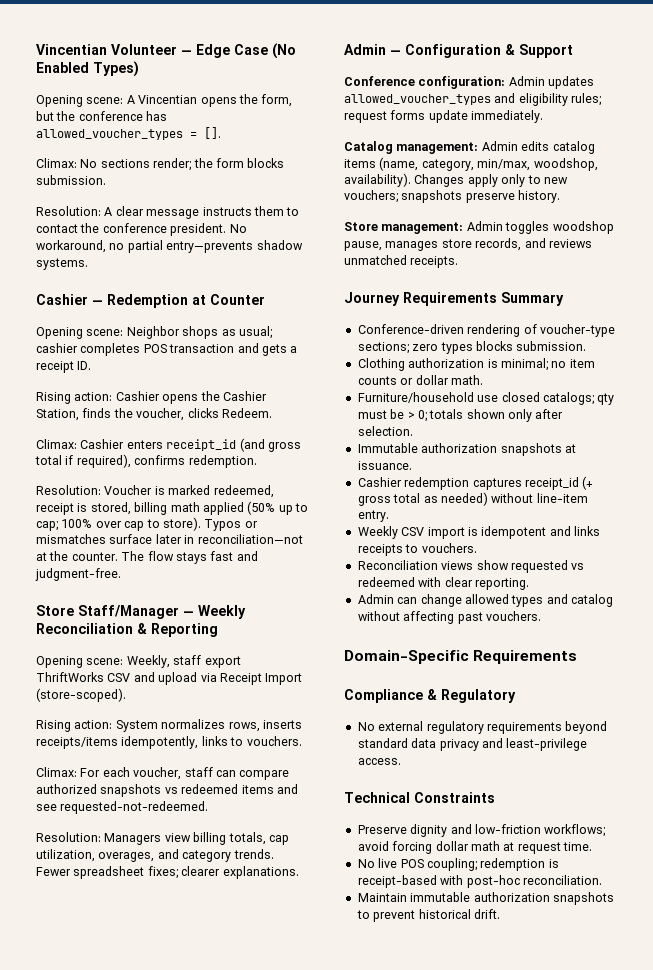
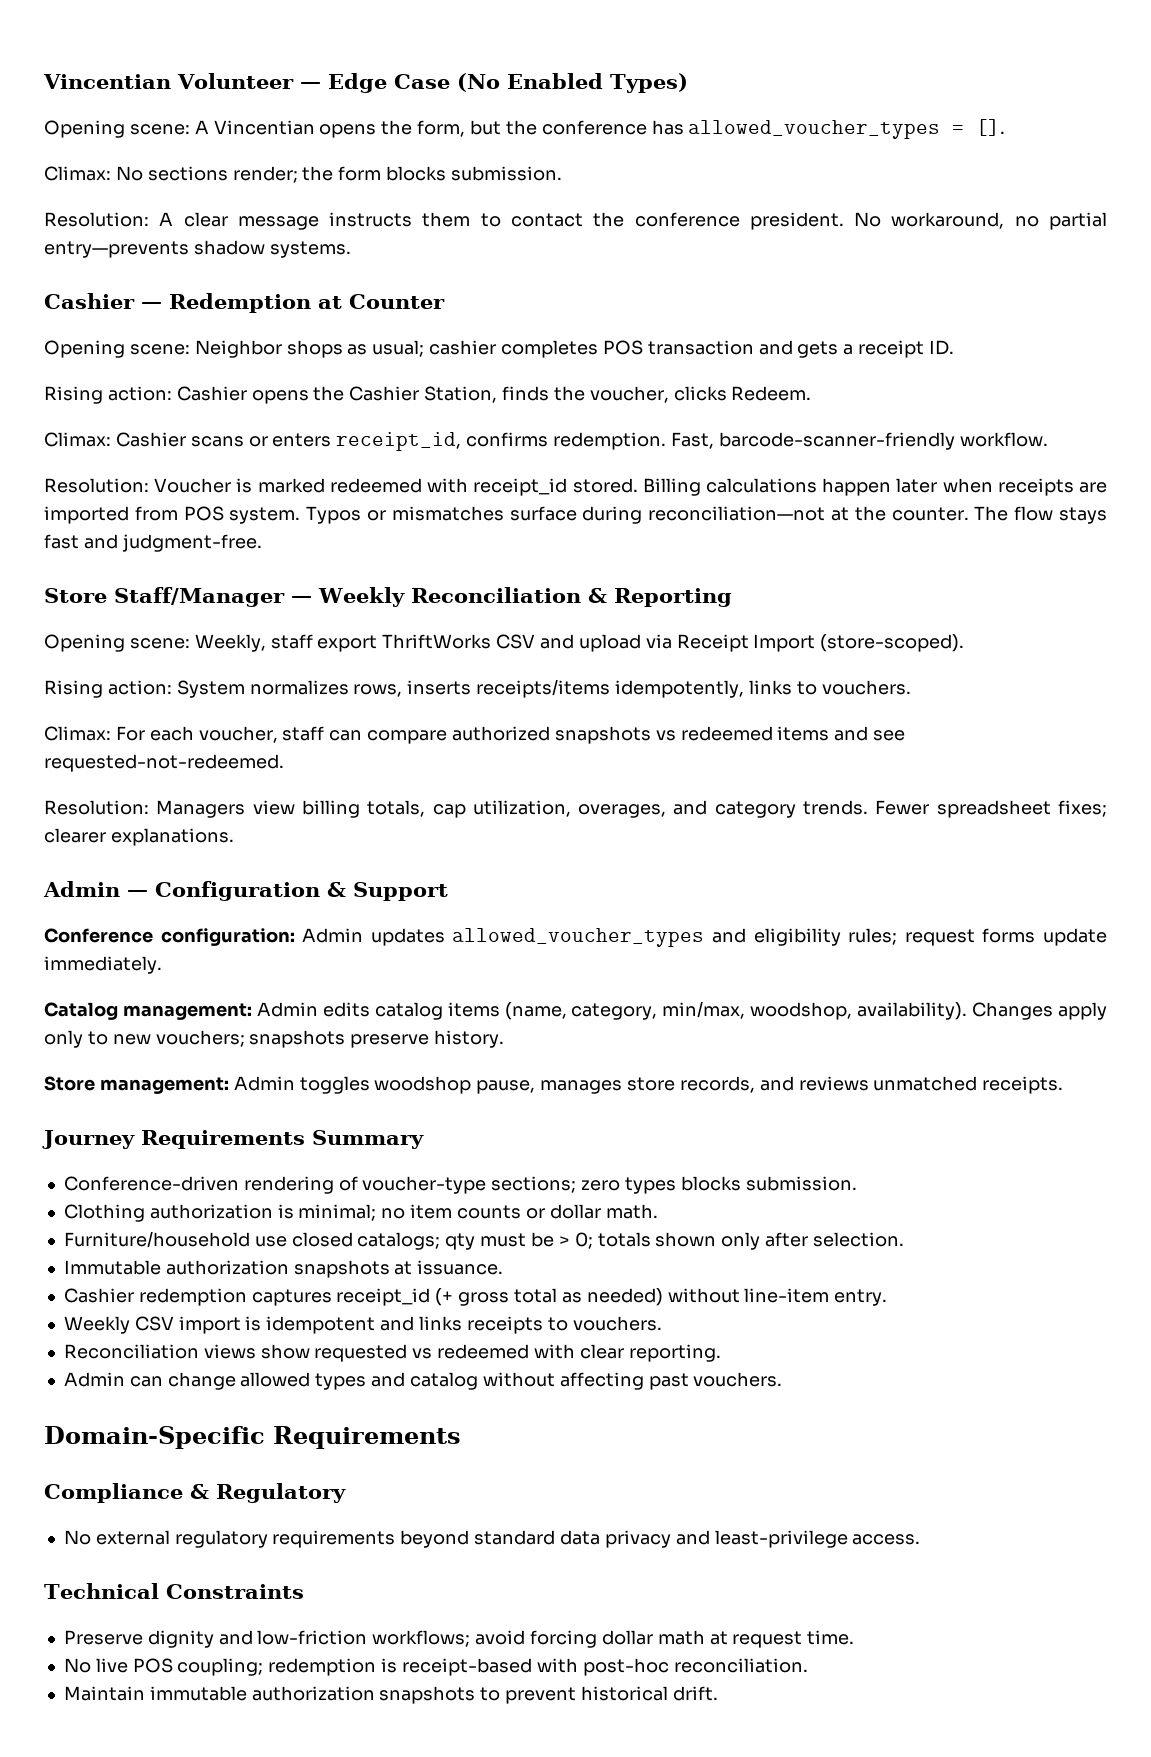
- Climax: Cashier enters receipt_id (and gross total if required), confirms redemption.
+ Climax: Cashier scans or enters receipt_id, confirms redemption. Fast, barcode-scanner-friendly workflow.
- Resolution: Voucher is marked redeemed, receipt is stored, billing math applied (50% up to cap; 100% over cap to store).
+ Resolution: Voucher is marked redeemed with receipt_id stored. Billing calculations happen later when receipts are imported from POS system.
- Typos or mismatches surface later in reconciliation—not at the counter.
+ Typos or mismatches surface during reconciliation—not at the counter.

